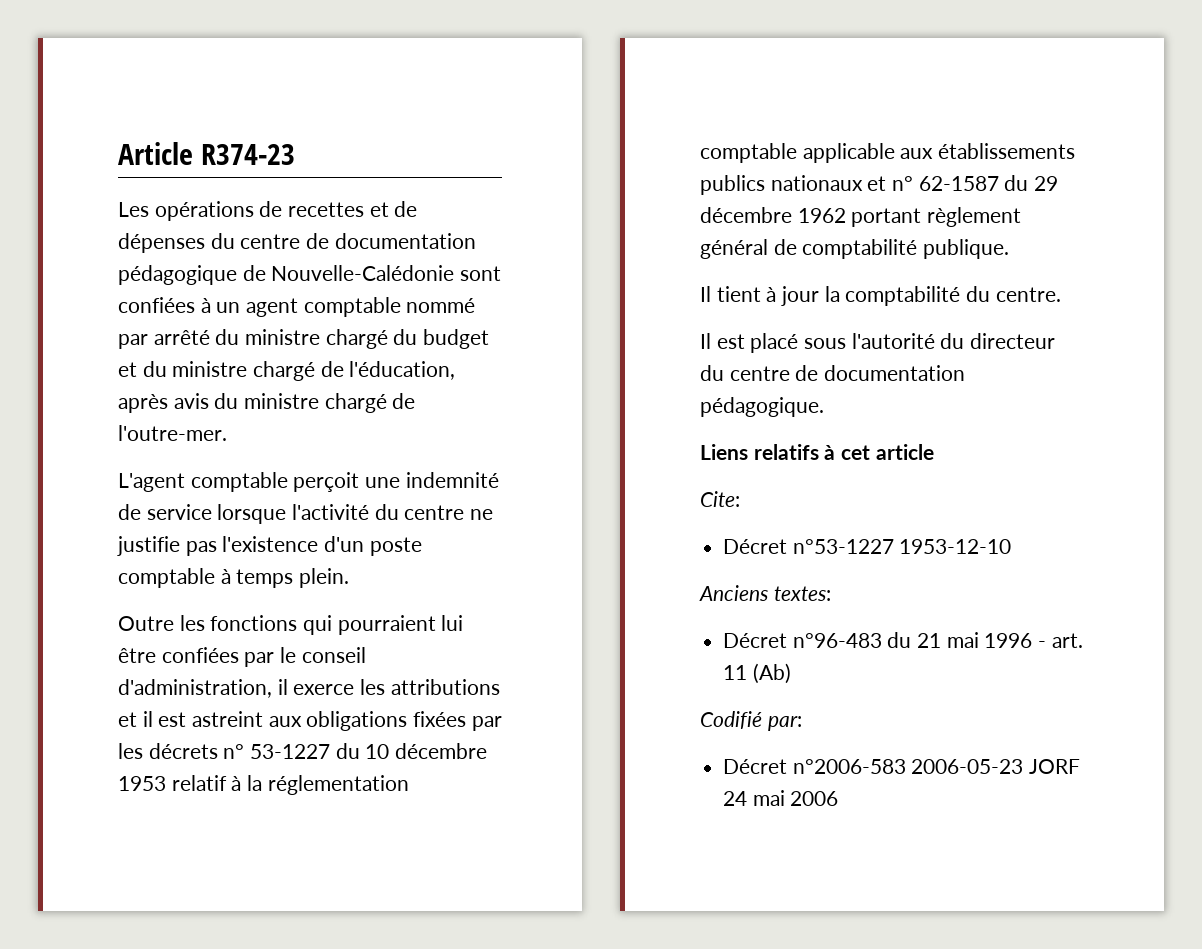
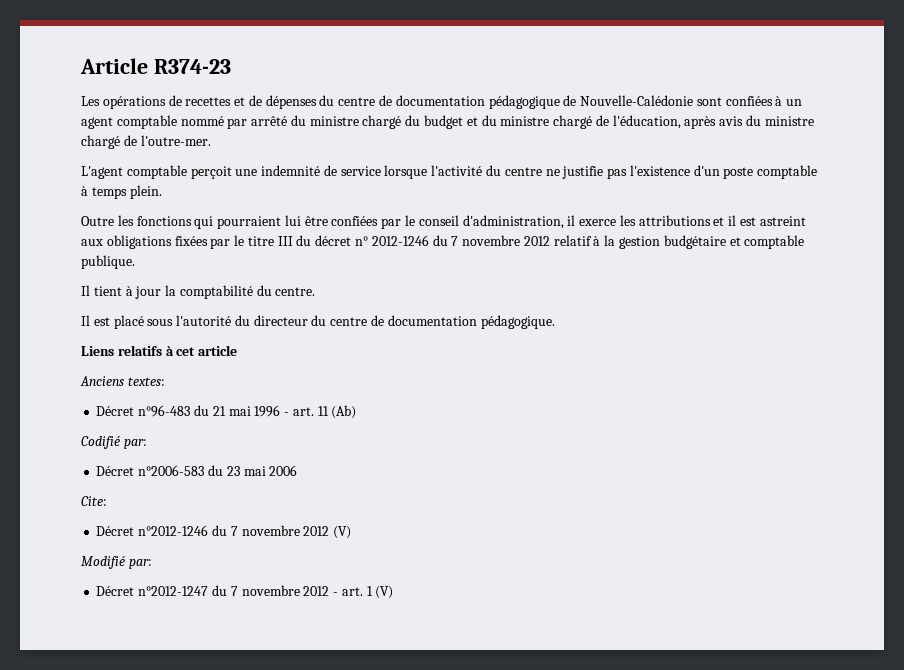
- Outre les fonctions qui pourraient lui être confiées par le conseil d'administration, il exerce les attributions et il est astreint aux obligations fixées par les décrets n° 53-1227 du 10 décembre 1953 relatif à la réglementation comptable applicable aux établissements publics nationaux et n° 62-1587 du 29 décembre 1962 portant règlement général de comptabilité publique.
+ Outre les fonctions qui pourraient lui être confiées par le conseil d'administration, il exerce les attributions et il est astreint aux obligations fixées par le titre III du décret n° 2012-1246 du 7 novembre 2012 relatif à la gestion budgétaire et comptable publique.
- Cite:
- Décret n°53-1227 1953-12-10
- Décret n°2006-583 2006-05-23 JORF 24 mai 2006
+ Décret n°2006-583 du 23 mai 2006
+ Cite:
+ Décret n°2012-1246 du 7 novembre 2012 (V)
+ Modifié par:
+ Décret n°2012-1247 du 7 novembre 2012 - art. 1 (V)

